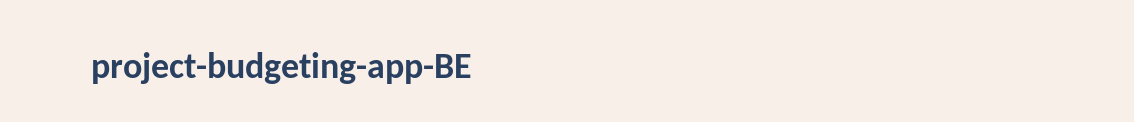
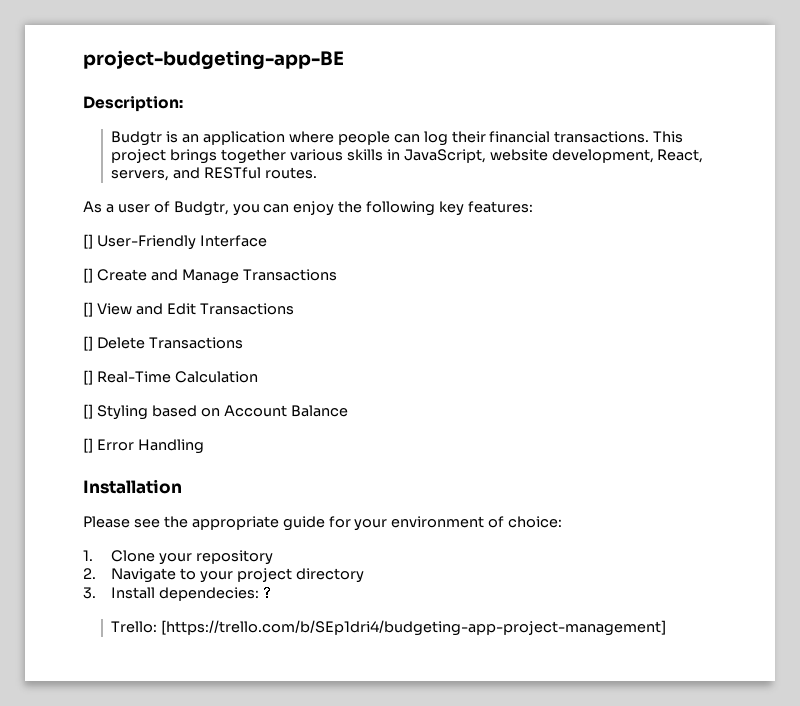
+ Description:
+ Budgtr is an application where people can log their financial transactions. This project brings together various skills in JavaScript, website development, React, servers, and RESTful routes.
+ As a user of Budgtr, you can enjoy the following key features:
+ [] User-Friendly Interface
+ [] Create and Manage Transactions
+ [] View and Edit Transactions
+ [] Delete Transactions
+ [] Real-Time Calculation
+ [] Styling based on Account Balance
+ [] Error Handling
+ Installation
+ Please see the appropriate guide for your environment of choice:
+ 1. Clone your repository
+ 2. Navigate to your project directory
+ 3. Install dependecies: ?
+ Trello: [https://trello.com/b/SEp1dri4/budgeting-app-project-management]

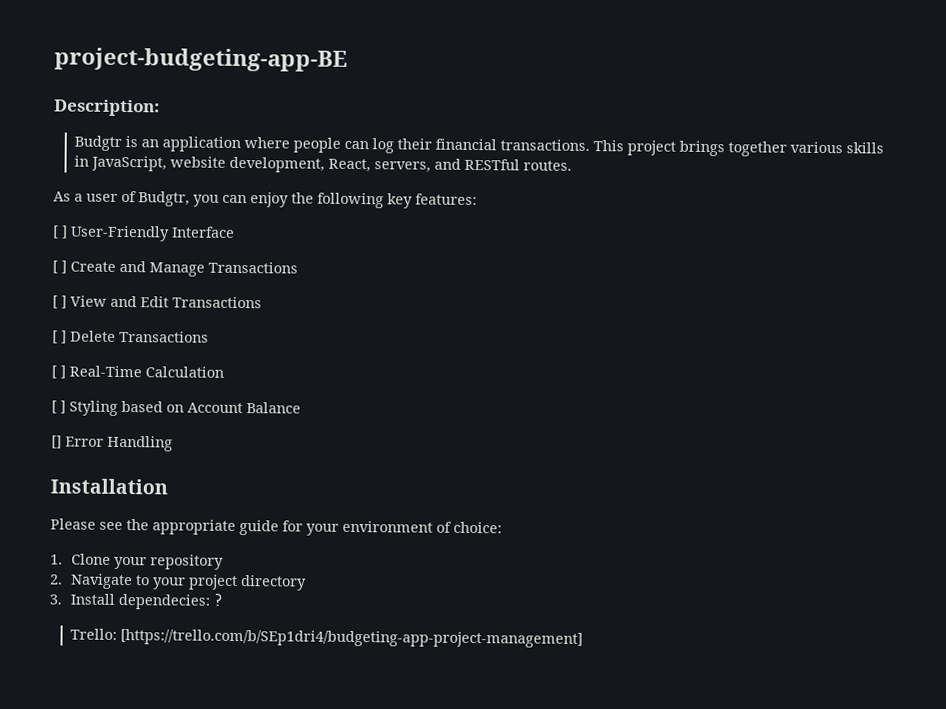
- [] User-Friendly Interface
+ [ ] User-Friendly Interface
- [] Create and Manage Transactions
+ [ ] Create and Manage Transactions
- [] View and Edit Transactions
+ [ ] View and Edit Transactions
- [] Delete Transactions
+ [ ] Delete Transactions
- [] Real-Time Calculation
+ [ ] Real-Time Calculation
- [] Styling based on Account Balance
+ [ ] Styling based on Account Balance

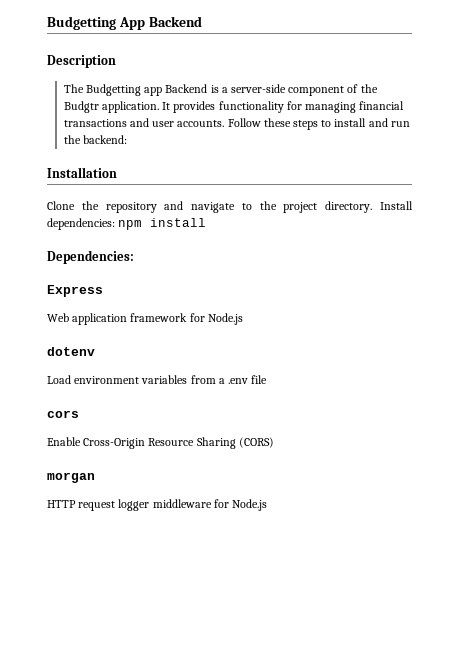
- project-budgeting-app-BE
- Description:
- Budgtr is an application where people can log their financial transactions. This project brings together various skills in JavaScript, website development, React, servers, and RESTful routes.
- As a user of Budgtr, you can enjoy the following key features:
- [ ] User-Friendly Interface
- [ ] Create and Manage Transactions
- [ ] View and Edit Transactions
- [ ] Delete Transactions
- [ ] Real-Time Calculation
- [ ] Styling based on Account Balance
- [] Error Handling
+ Budgetting App Backend
+ Description
+ The Budgetting app Backend is a server-side component of the Budgtr application. It provides functionality for managing financial transactions and user accounts. Follow these steps to install and run the backend:
  Installation
- Please see the appropriate guide for your environment of choice:
- 1. Clone your repository
- 2. Navigate to your project directory
- 3. Install dependecies: ?
- Trello: [https://trello.com/b/SEp1dri4/budgeting-app-project-management]
+ Clone the repository and navigate to the project directory. Install dependencies: npm install
+ Dependencies:
+ Express
+ Web application framework for Node.js
+ dotenv
+ Load environment variables from a .env file
+ cors
+ Enable Cross-Origin Resource Sharing (CORS)
+ morgan
+ HTTP request logger middleware for Node.js

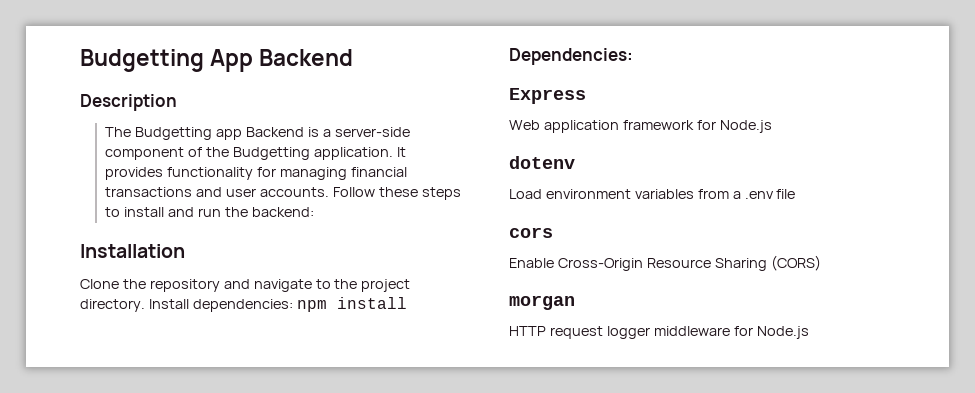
- The Budgetting app Backend is a server-side component of the Budgtr application.
+ The Budgetting app Backend is a server-side component of the Budgetting application.

